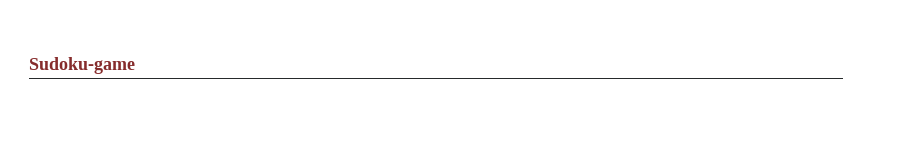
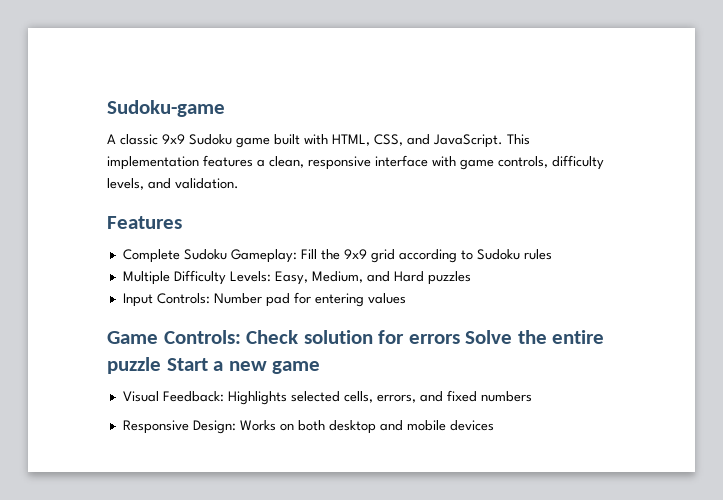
+ A classic 9x9 Sudoku game built with HTML, CSS, and JavaScript. This implementation features a clean, responsive interface with game controls, difficulty levels, and validation.
+ Features
+ Complete Sudoku Gameplay: Fill the 9x9 grid according to Sudoku rules
+ Multiple Difficulty Levels: Easy, Medium, and Hard puzzles
+ Input Controls: Number pad for entering values
+ Game Controls: Check solution for errors Solve the entire puzzle Start a new game
+ Visual Feedback: Highlights selected cells, errors, and fixed numbers
+ Responsive Design: Works on both desktop and mobile devices

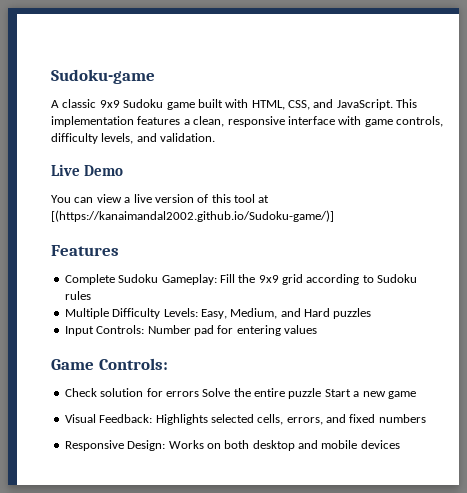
+ Live Demo
+ You can view a live version of this tool at [(https://kanaimandal2002.github.io/Sudoku-game/)]
- Game Controls: Check solution for errors Solve the entire puzzle Start a new game
+ Game Controls:
+ Check solution for errors Solve the entire puzzle Start a new game

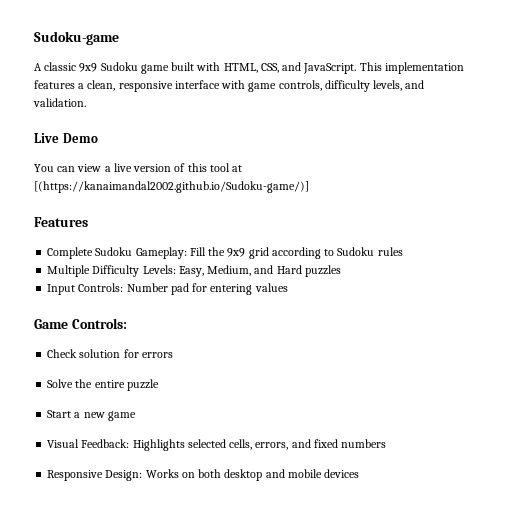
- Check solution for errors Solve the entire puzzle Start a new game
+ Check solution for errors
+ Solve the entire puzzle
+ Start a new game

